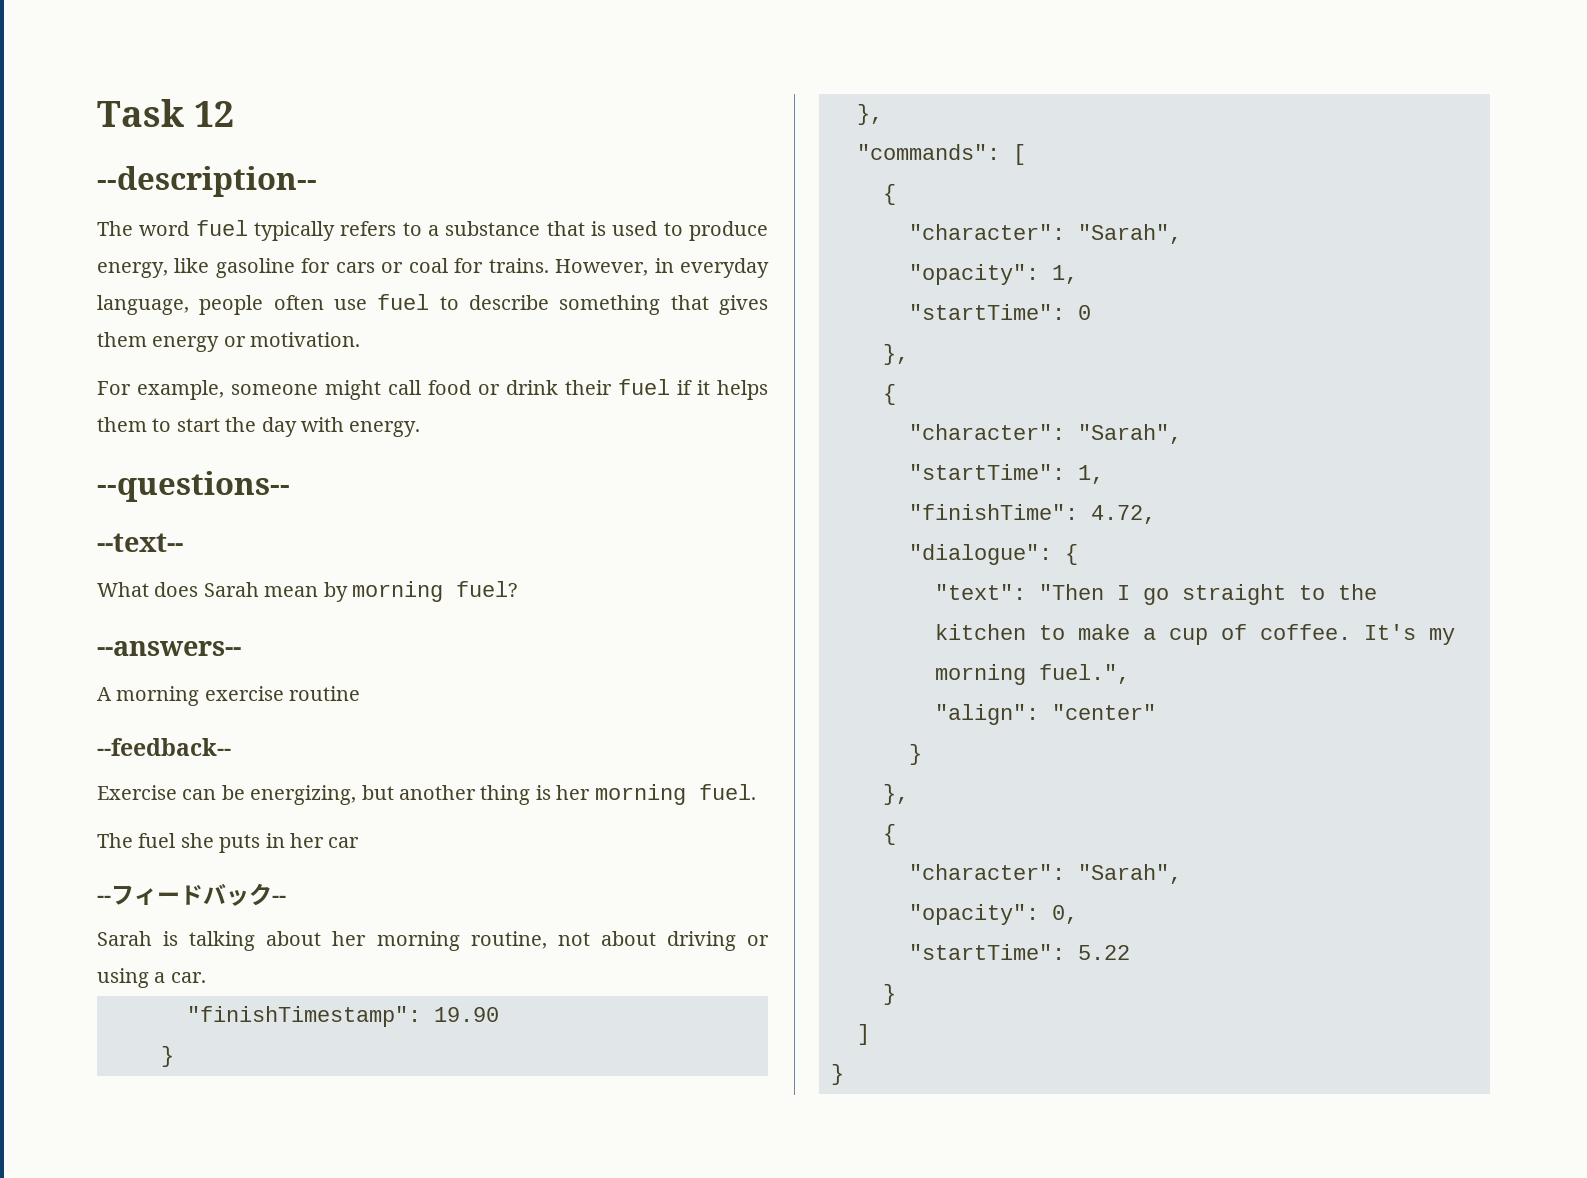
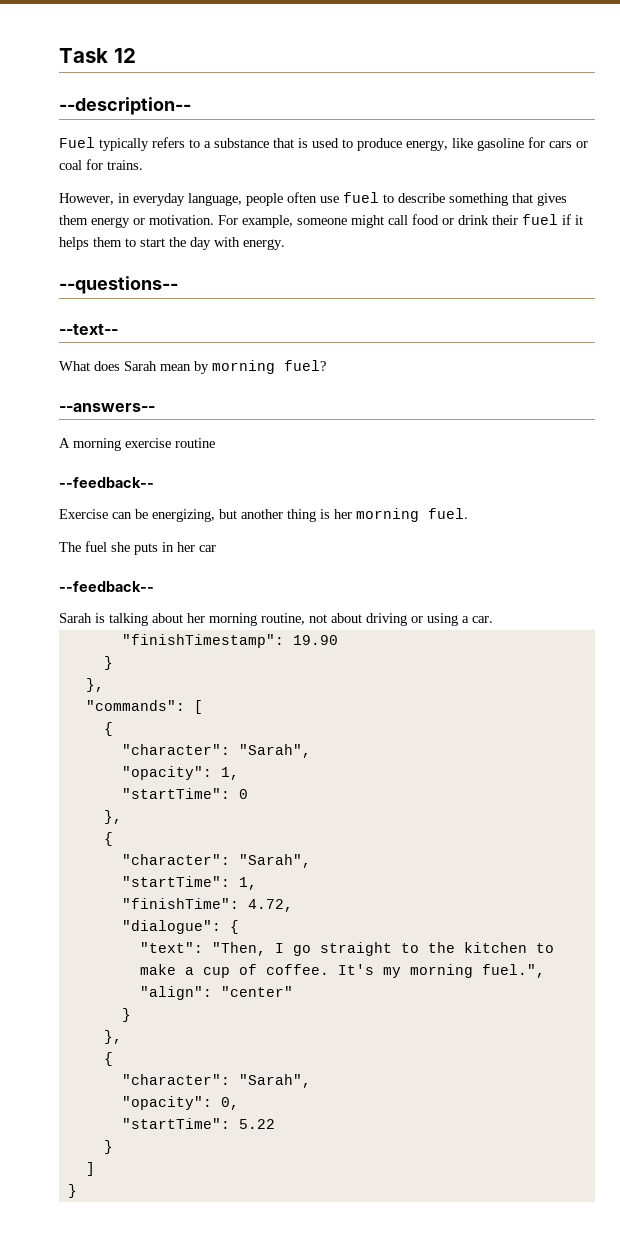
- The word fuel typically refers to a substance that is used to produce energy, like gasoline for cars or coal for trains. However, in everyday language, people often use fuel to describe something that gives them energy or motivation.
- For example, someone might call food or drink their fuel if it helps them to start the day with energy.
+ Fuel typically refers to a substance that is used to produce energy, like gasoline for cars or coal for trains.
+ However, in everyday language, people often use fuel to describe something that gives them energy or motivation. For example, someone might call food or drink their fuel if it helps them to start the day with energy.
  The fuel she puts in her car
- --フィードバック--
+ --feedback--
- "text": "Then I go straight to the kitchen to make a cup of coffee.
+ "text": "Then, I go straight to the kitchen to make a cup of coffee.

